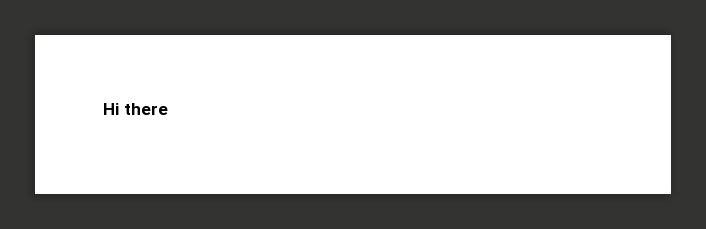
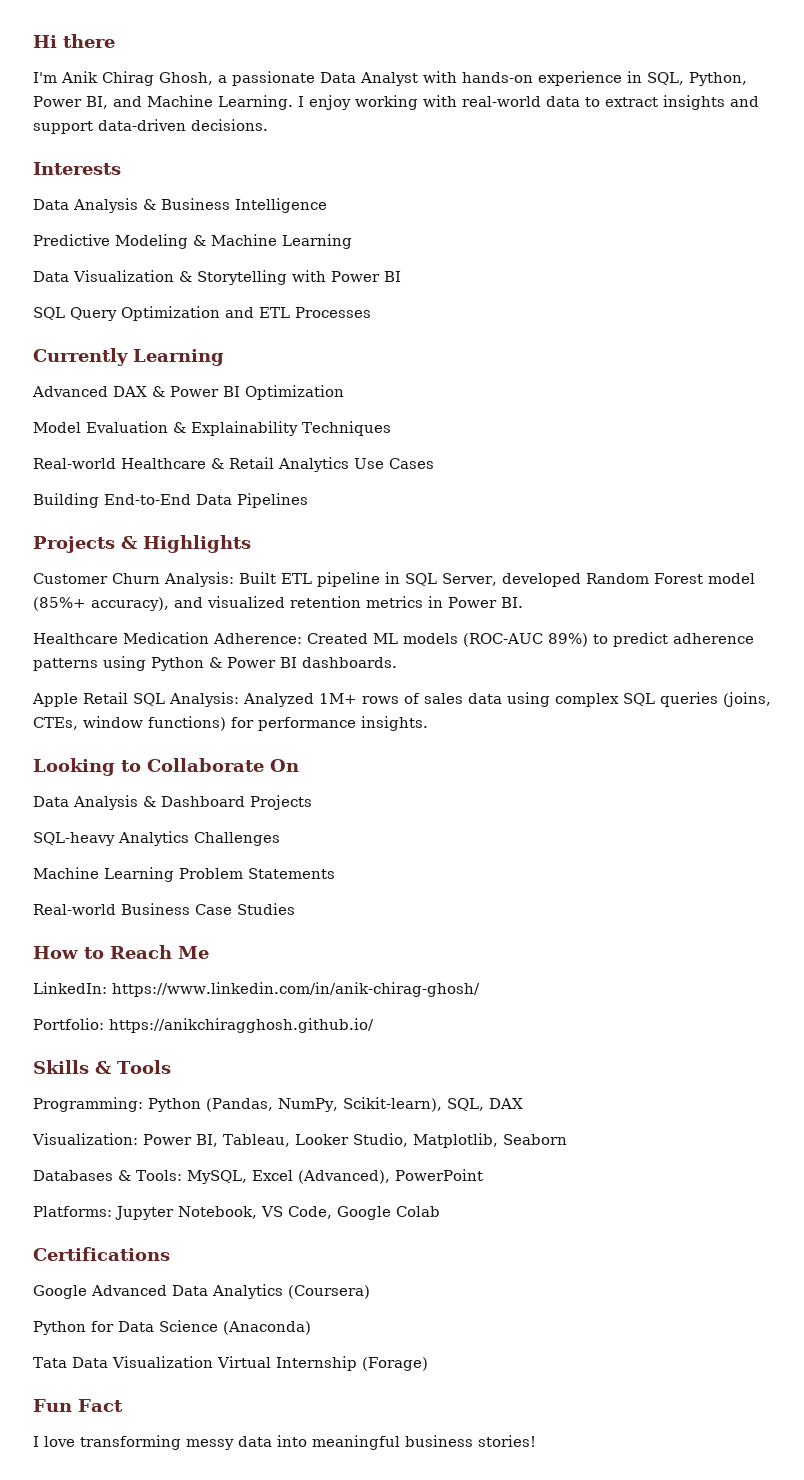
+ I'm Anik Chirag Ghosh, a passionate Data Analyst with hands-on experience in SQL, Python, Power BI, and Machine Learning. I enjoy working with real-world data to extract insights and support data-driven decisions.
+ Interests
+ Data Analysis & Business Intelligence
+ Predictive Modeling & Machine Learning
+ Data Visualization & Storytelling with Power BI
+ SQL Query Optimization and ETL Processes
+ Currently Learning
+ Advanced DAX & Power BI Optimization
+ Model Evaluation & Explainability Techniques
+ Real-world Healthcare & Retail Analytics Use Cases
+ Building End-to-End Data Pipelines
+ Projects & Highlights
+ Customer Churn Analysis: Built ETL pipeline in SQL Server, developed Random Forest model (85%+ accuracy), and visualized retention metrics in Power BI.
+ Healthcare Medication Adherence: Created ML models (ROC-AUC 89%) to predict adherence patterns using Python & Power BI dashboards.
+ Apple Retail SQL Analysis: Analyzed 1M+ rows of sales data using complex SQL queries (joins, CTEs, window functions) for performance insights.
+ Looking to Collaborate On
+ Data Analysis & Dashboard Projects
+ SQL-heavy Analytics Challenges
+ Machine Learning Problem Statements
+ Real-world Business Case Studies
+ How to Reach Me
+ LinkedIn: https://www.linkedin.com/in/anik-chirag-ghosh/
+ Portfolio: https://anikchiragghosh.github.io/
+ Skills & Tools
+ Programming: Python (Pandas, NumPy, Scikit-learn), SQL, DAX
+ Visualization: Power BI, Tableau, Looker Studio, Matplotlib, Seaborn
+ Databases & Tools: MySQL, Excel (Advanced), PowerPoint
+ Platforms: Jupyter Notebook, VS Code, Google Colab
+ Certifications
+ Google Advanced Data Analytics (Coursera)
+ Python for Data Science (Anaconda)
+ Tata Data Visualization Virtual Internship (Forage)
+ Fun Fact
+ I love transforming messy data into meaningful business stories!

